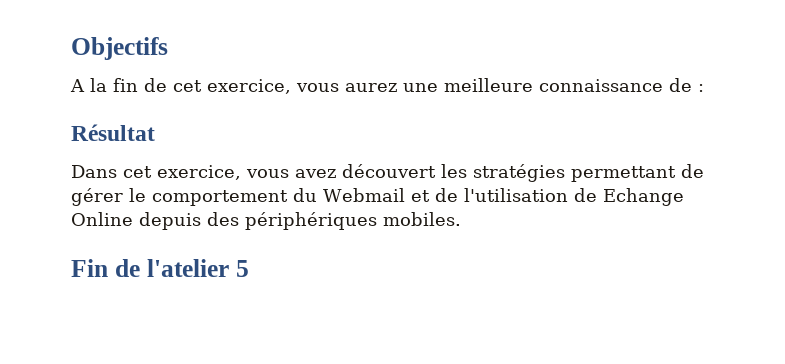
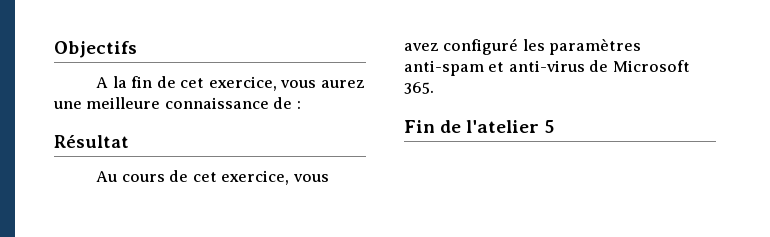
- Dans cet exercice, vous avez découvert les stratégies permettant de gérer le comportement du Webmail et de l'utilisation de Echange Online depuis des périphériques mobiles.
+ Au cours de cet exercice, vous avez configuré les paramètres anti-spam et anti-virus de Microsoft 365.

